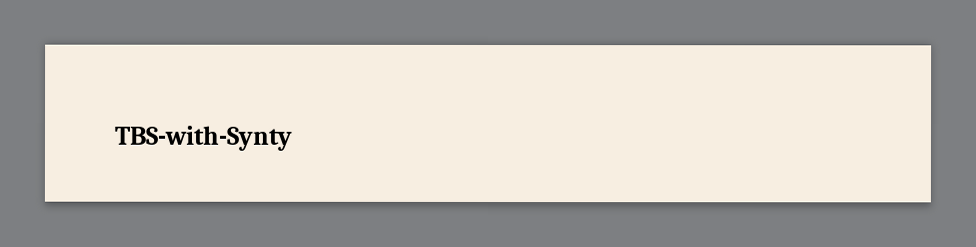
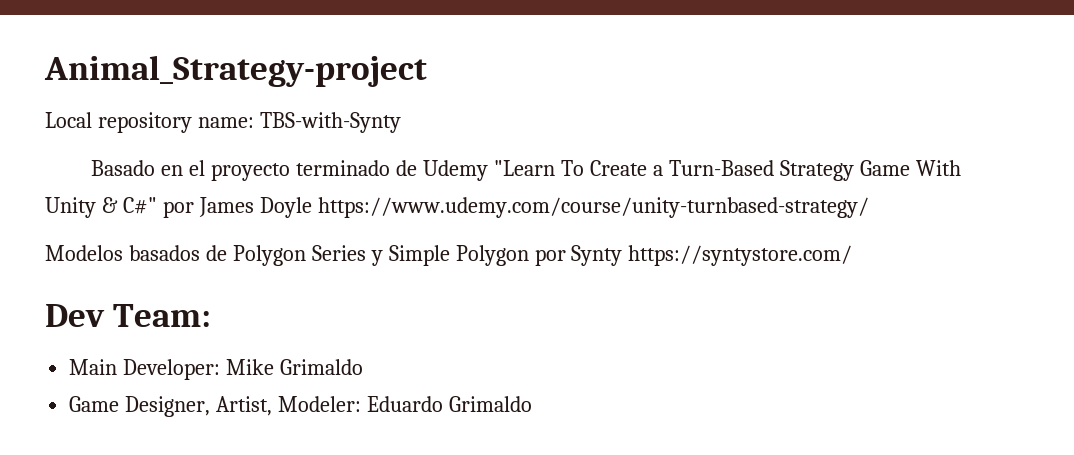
- TBS-with-Synty
+ Animal_Strategy-project
+ Local repository name: TBS-with-Synty
+ Basado en el proyecto terminado de Udemy "Learn To Create a Turn-Based Strategy Game With Unity & C#" por James Doyle https://www.udemy.com/course/unity-turnbased-strategy/
+ Modelos basados de Polygon Series y Simple Polygon por Synty https://syntystore.com/
+ Dev Team:
+ Main Developer: Mike Grimaldo
+ Game Designer, Artist, Modeler: Eduardo Grimaldo

